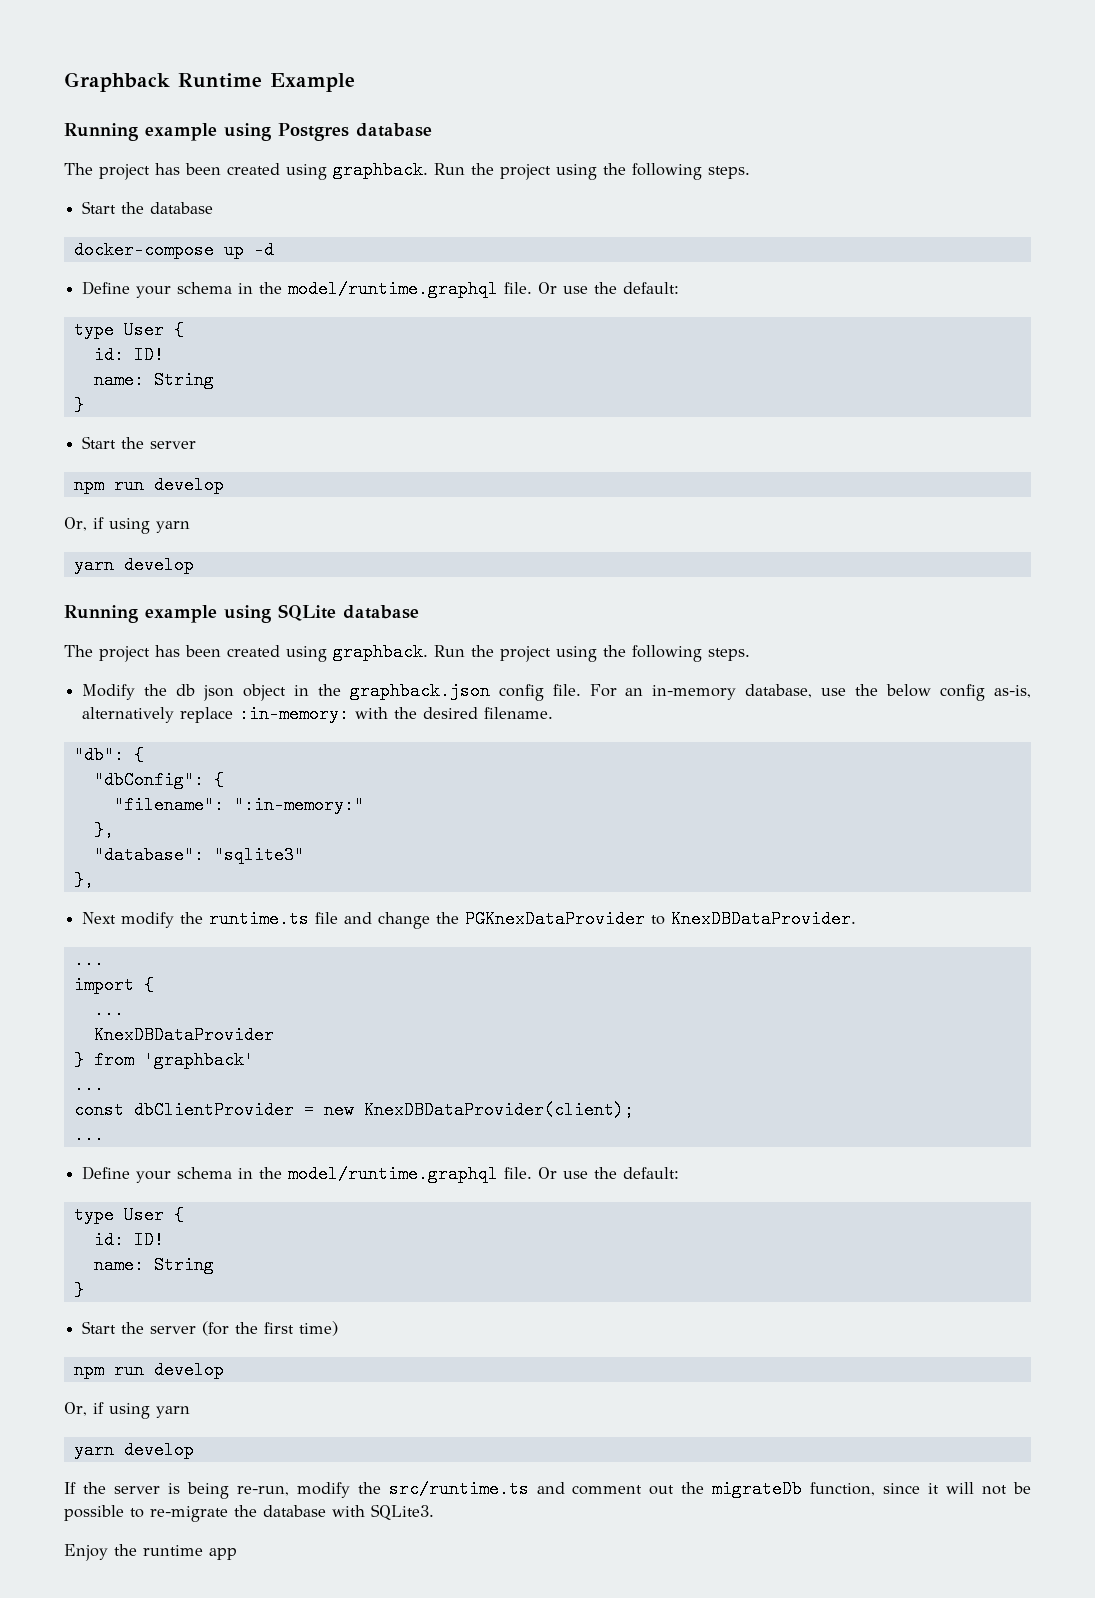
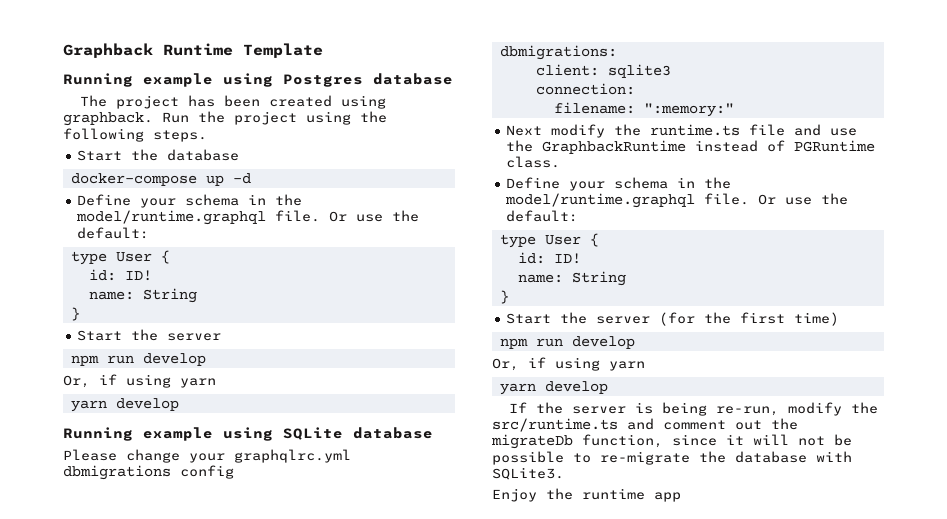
- Graphback Runtime Example
+ Graphback Runtime Template
  Running example using SQLite database
- The project has been created using graphback. Run the project using the following steps.
- Modify the db json object in the graphback.json config file. For an in-memory database, use the below config as-is, alternatively replace :in-memory: with the desired filename.
- "db": {
- "dbConfig": {
- "filename": ":in-memory:"
- },
- "database": "sqlite3"
- },
+ Please change your graphqlrc.yml dbmigrations config
+ dbmigrations:
+ client: sqlite3
+ connection:
+ filename: ":memory:"
- Next modify the runtime.ts file and change the PGKnexDataProvider to KnexDBDataProvider.
- ...
- import {
- ...
- KnexDBDataProvider
- } from 'graphback'
- ...
- const dbClientProvider = new KnexDBDataProvider(client);
- ...
+ Next modify the runtime.ts file and use the GraphbackRuntime instead of PGRuntime class.

